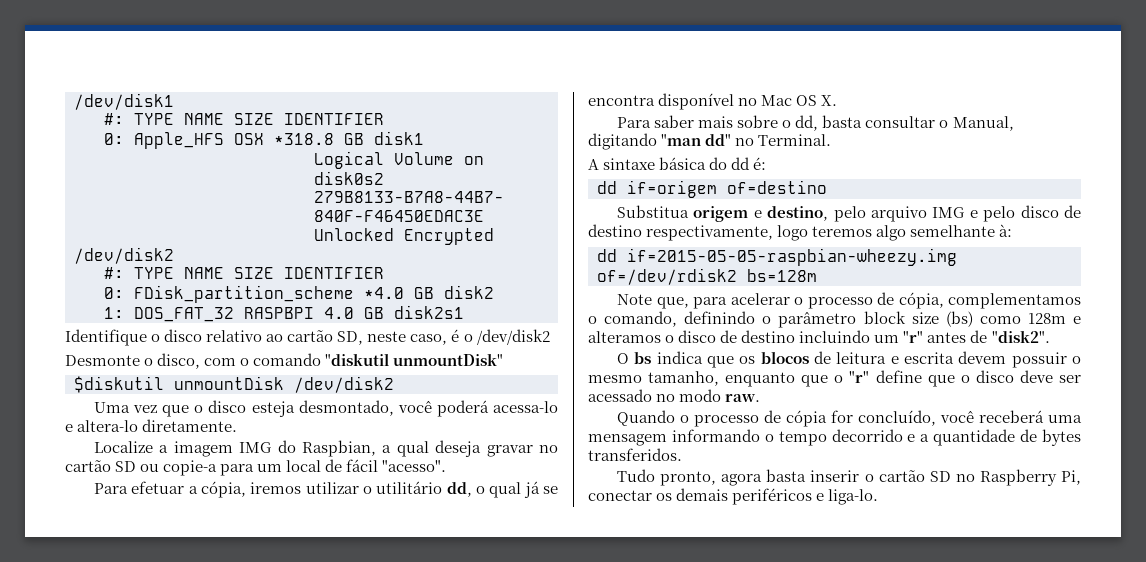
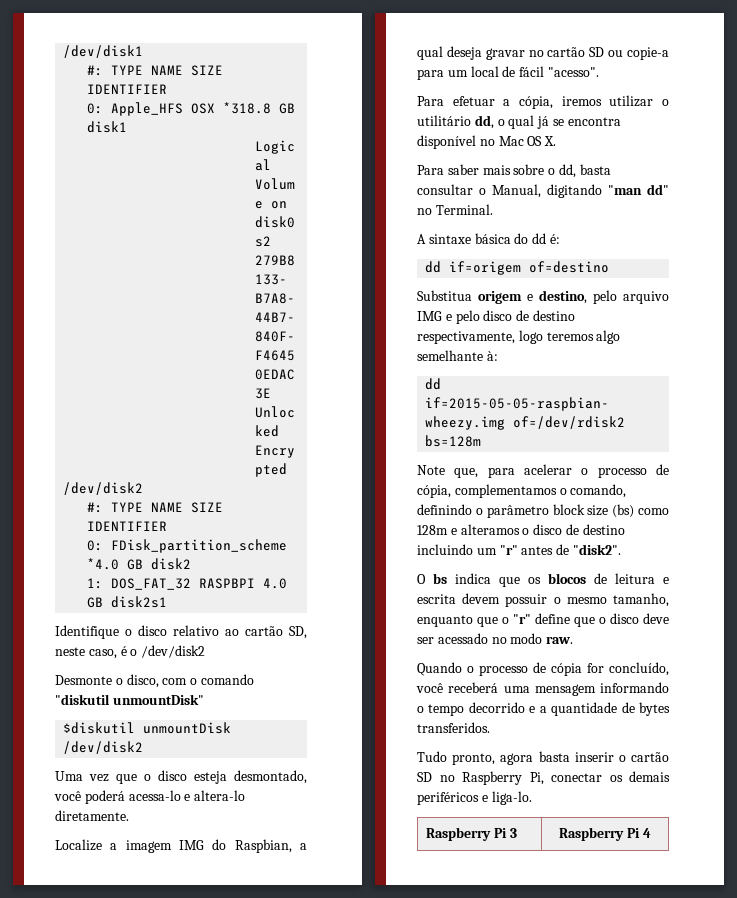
+ Raspberry Pi 3 | Raspberry Pi 4

